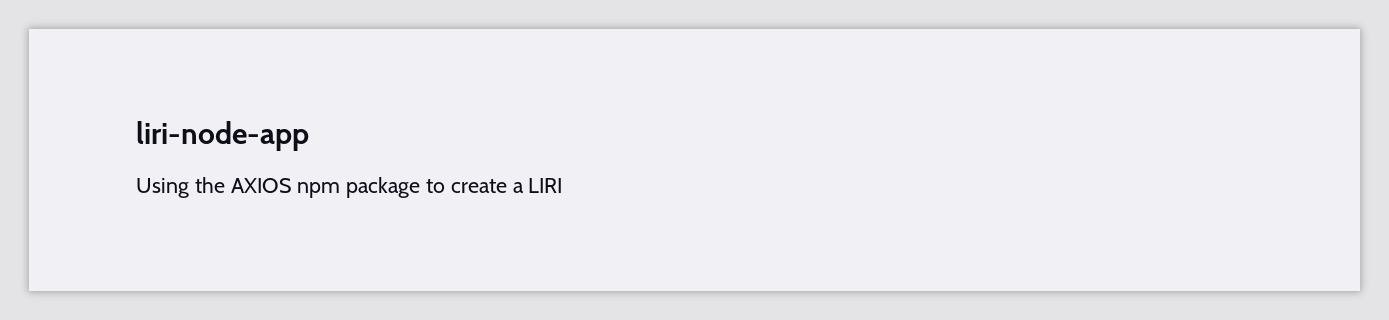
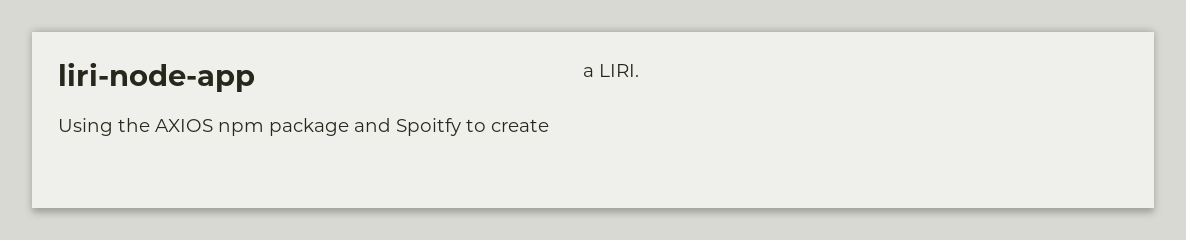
- Using the AXIOS npm package to create a LIRI
+ Using the AXIOS npm package and Spoitfy to create a LIRI.

